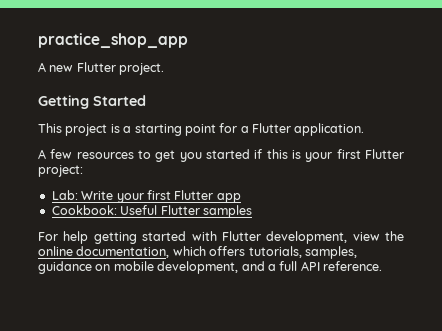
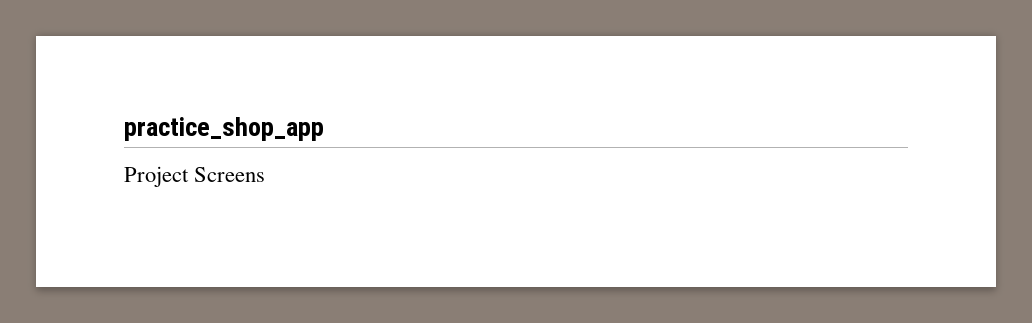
- A new Flutter project.
- Getting Started
- This project is a starting point for a Flutter application.
- A few resources to get you started if this is your first Flutter project:
- Lab: Write your first Flutter app
- Cookbook: Useful Flutter samples
- For help getting started with Flutter development, view the online documentation, which offers tutorials, samples, guidance on mobile development, and a full API reference.
+ Project Screens

